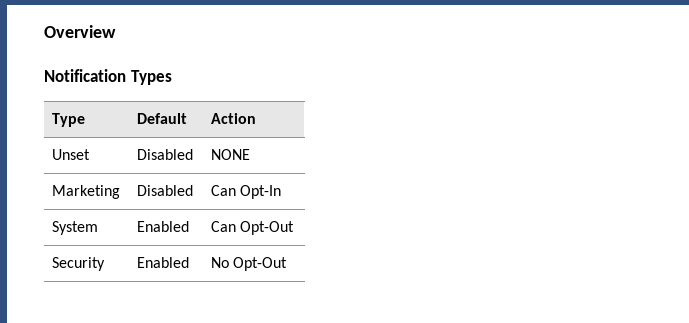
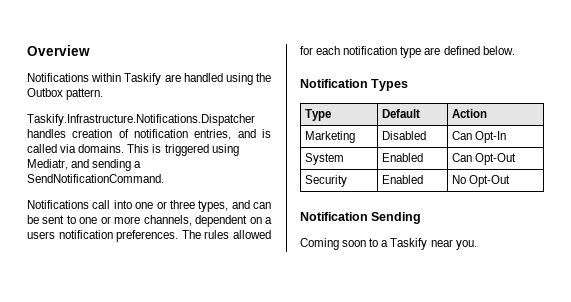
+ Notifications within Taskify are handled using the Outbox pattern.
+ Taskify.Infrastructure.Notifications.Dispatcher handles creation of notification entries, and is called via domains. This is triggered using Mediatr, and sending a SendNotificationCommand.
+ Notifications call into one or three types, and can be sent to one or more channels, dependent on a users notification preferences. The rules allowed for each notification type are defined below.
- Unset | Disabled | NONE
+ Notification Sending
+ Coming soon to a Taskify near you.

